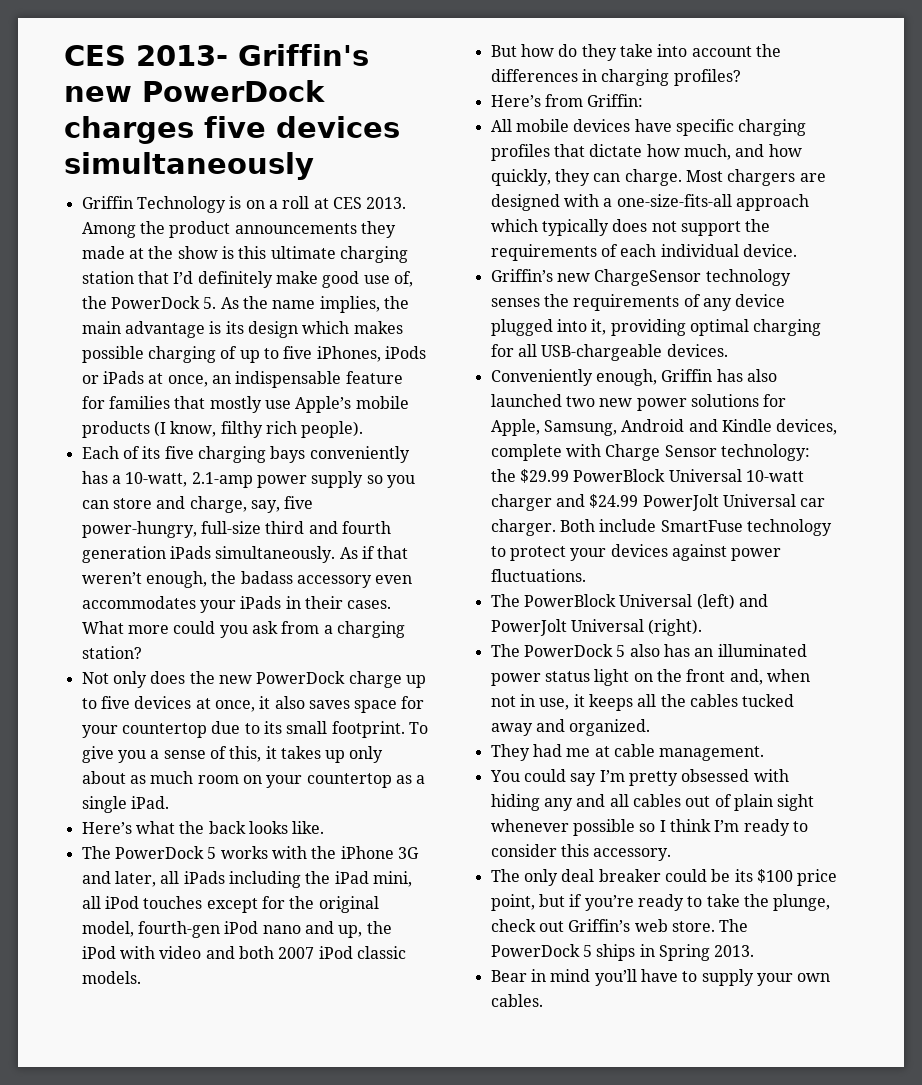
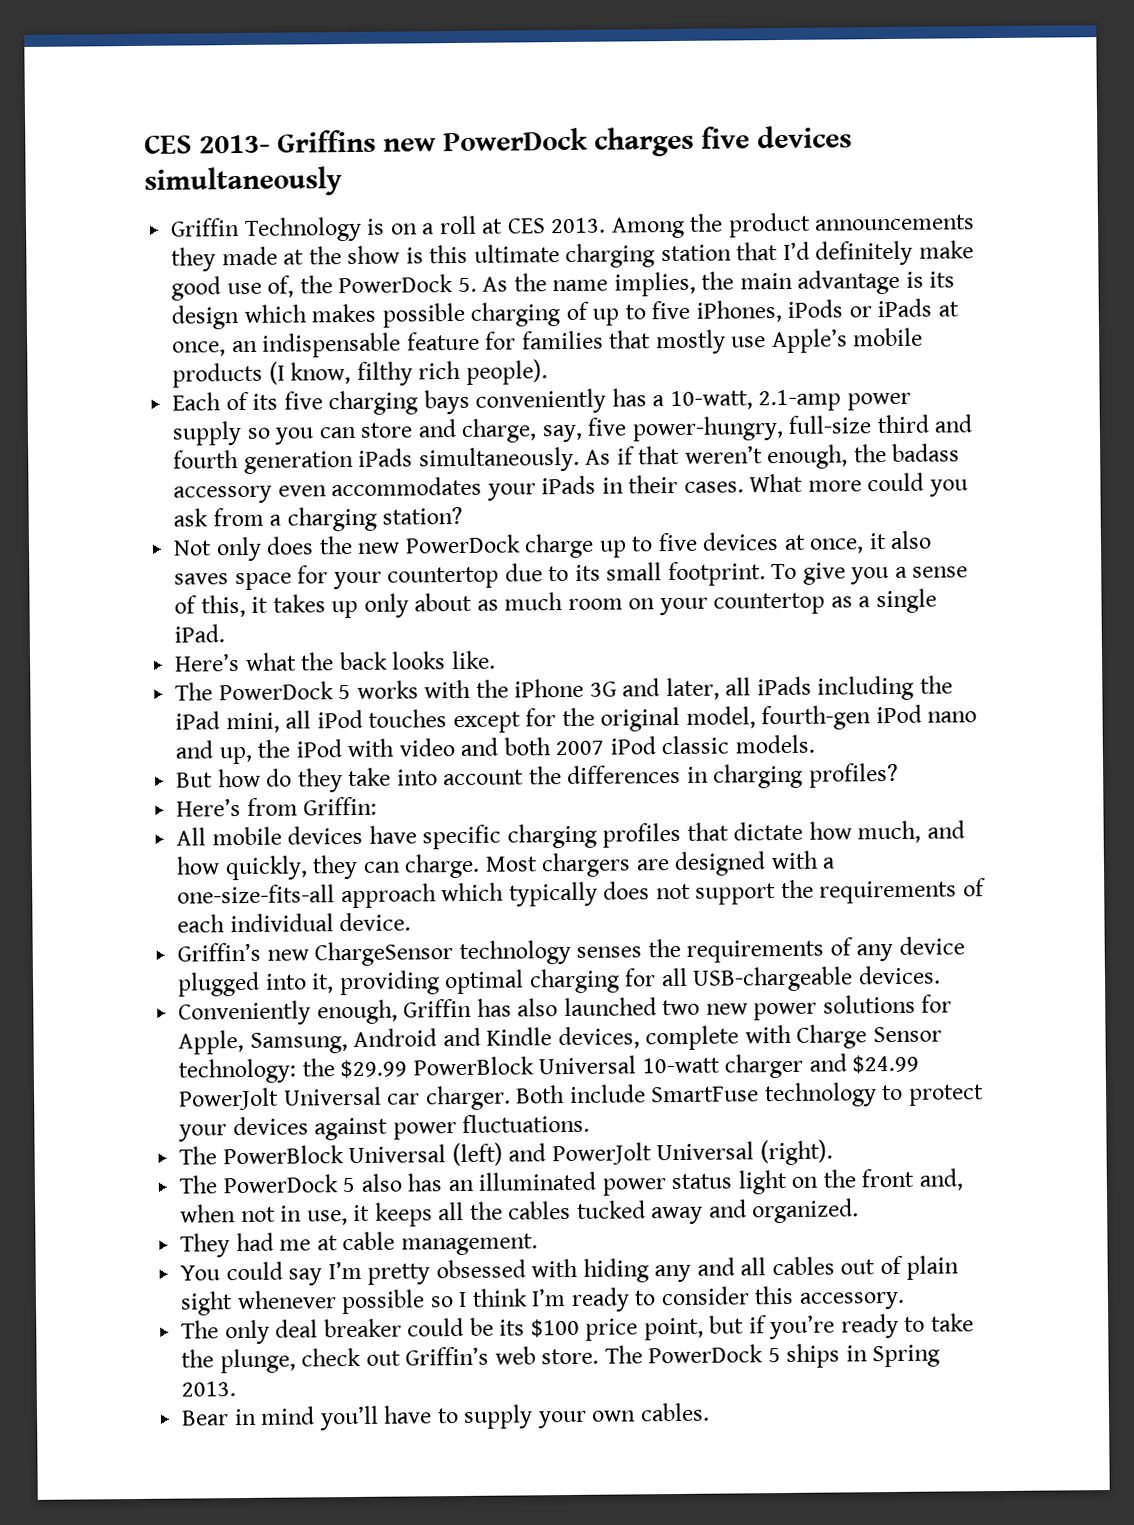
- CES 2013- Griffin's new PowerDock charges five devices simultaneously
+ CES 2013- Griffins new PowerDock charges five devices simultaneously

